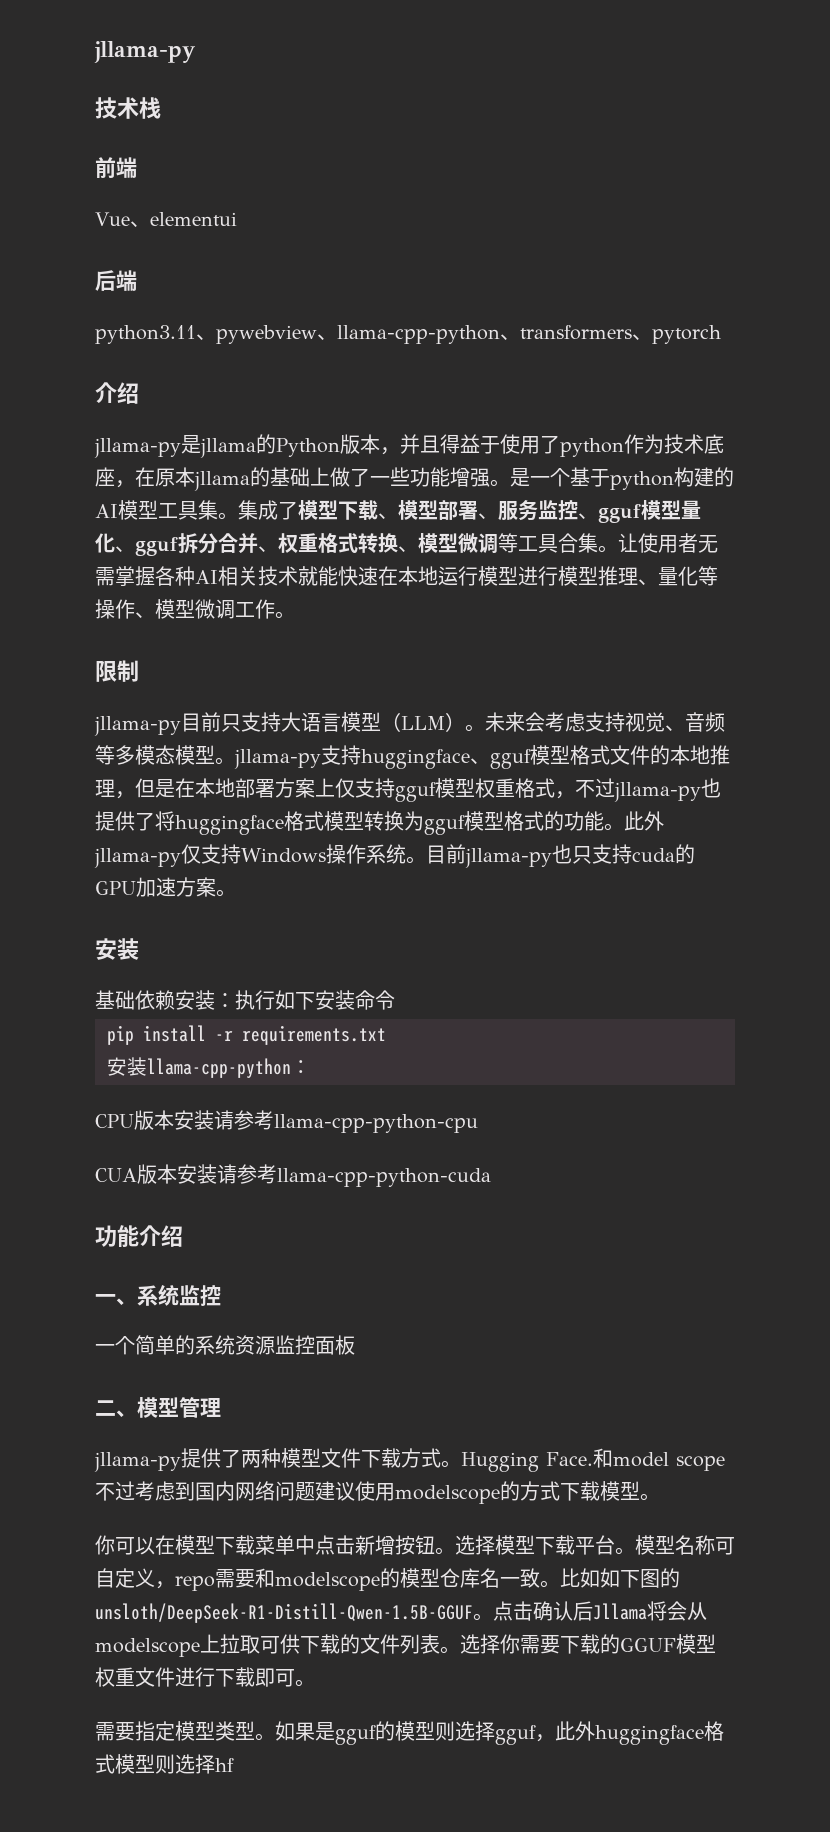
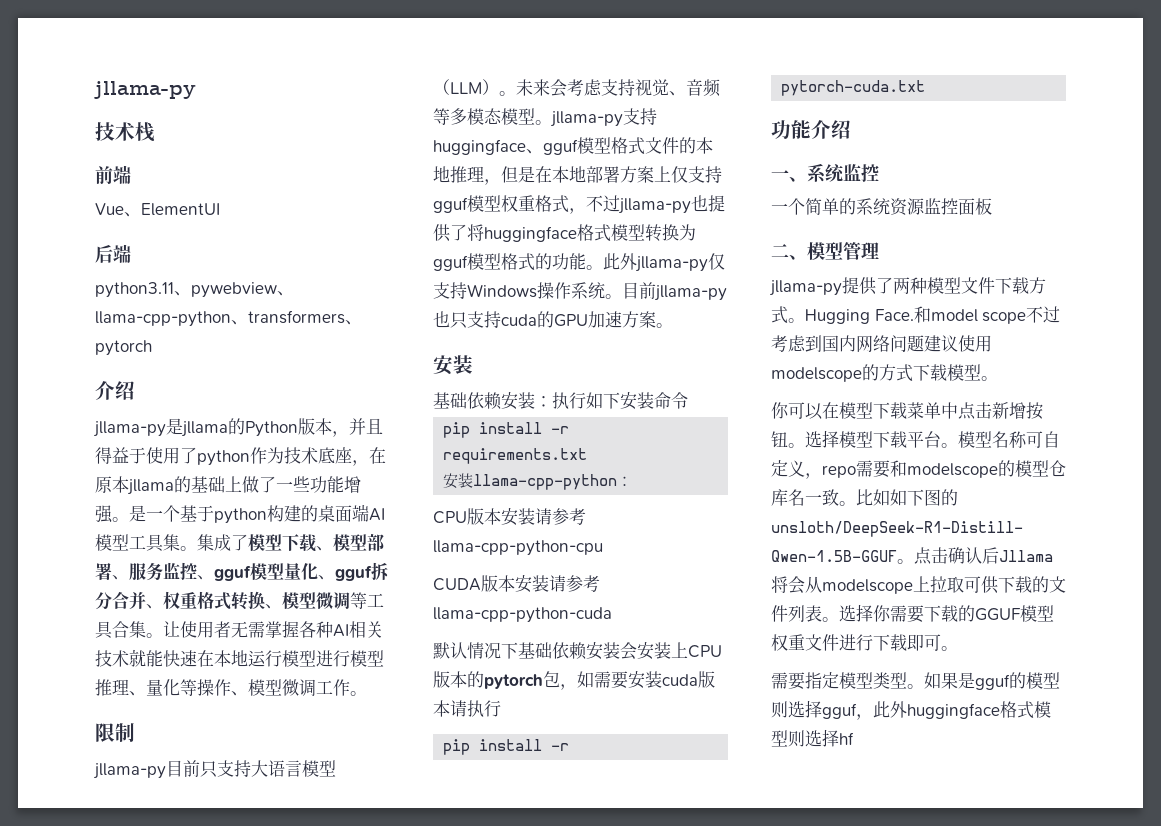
- Vue、elementui
+ Vue、ElementUI
- 是一个基于python构建的AI模型工具集。
+ 是一个基于python构建的桌面端AI模型工具集。
- CUA版本安装请参考llama-cpp-python-cuda
+ CUDA版本安装请参考llama-cpp-python-cuda
+ 默认情况下基础依赖安装会安装上CPU版本的pytorch包，如需要安装cuda版本请执行
+ pip install -r pytorch-cuda.txt

